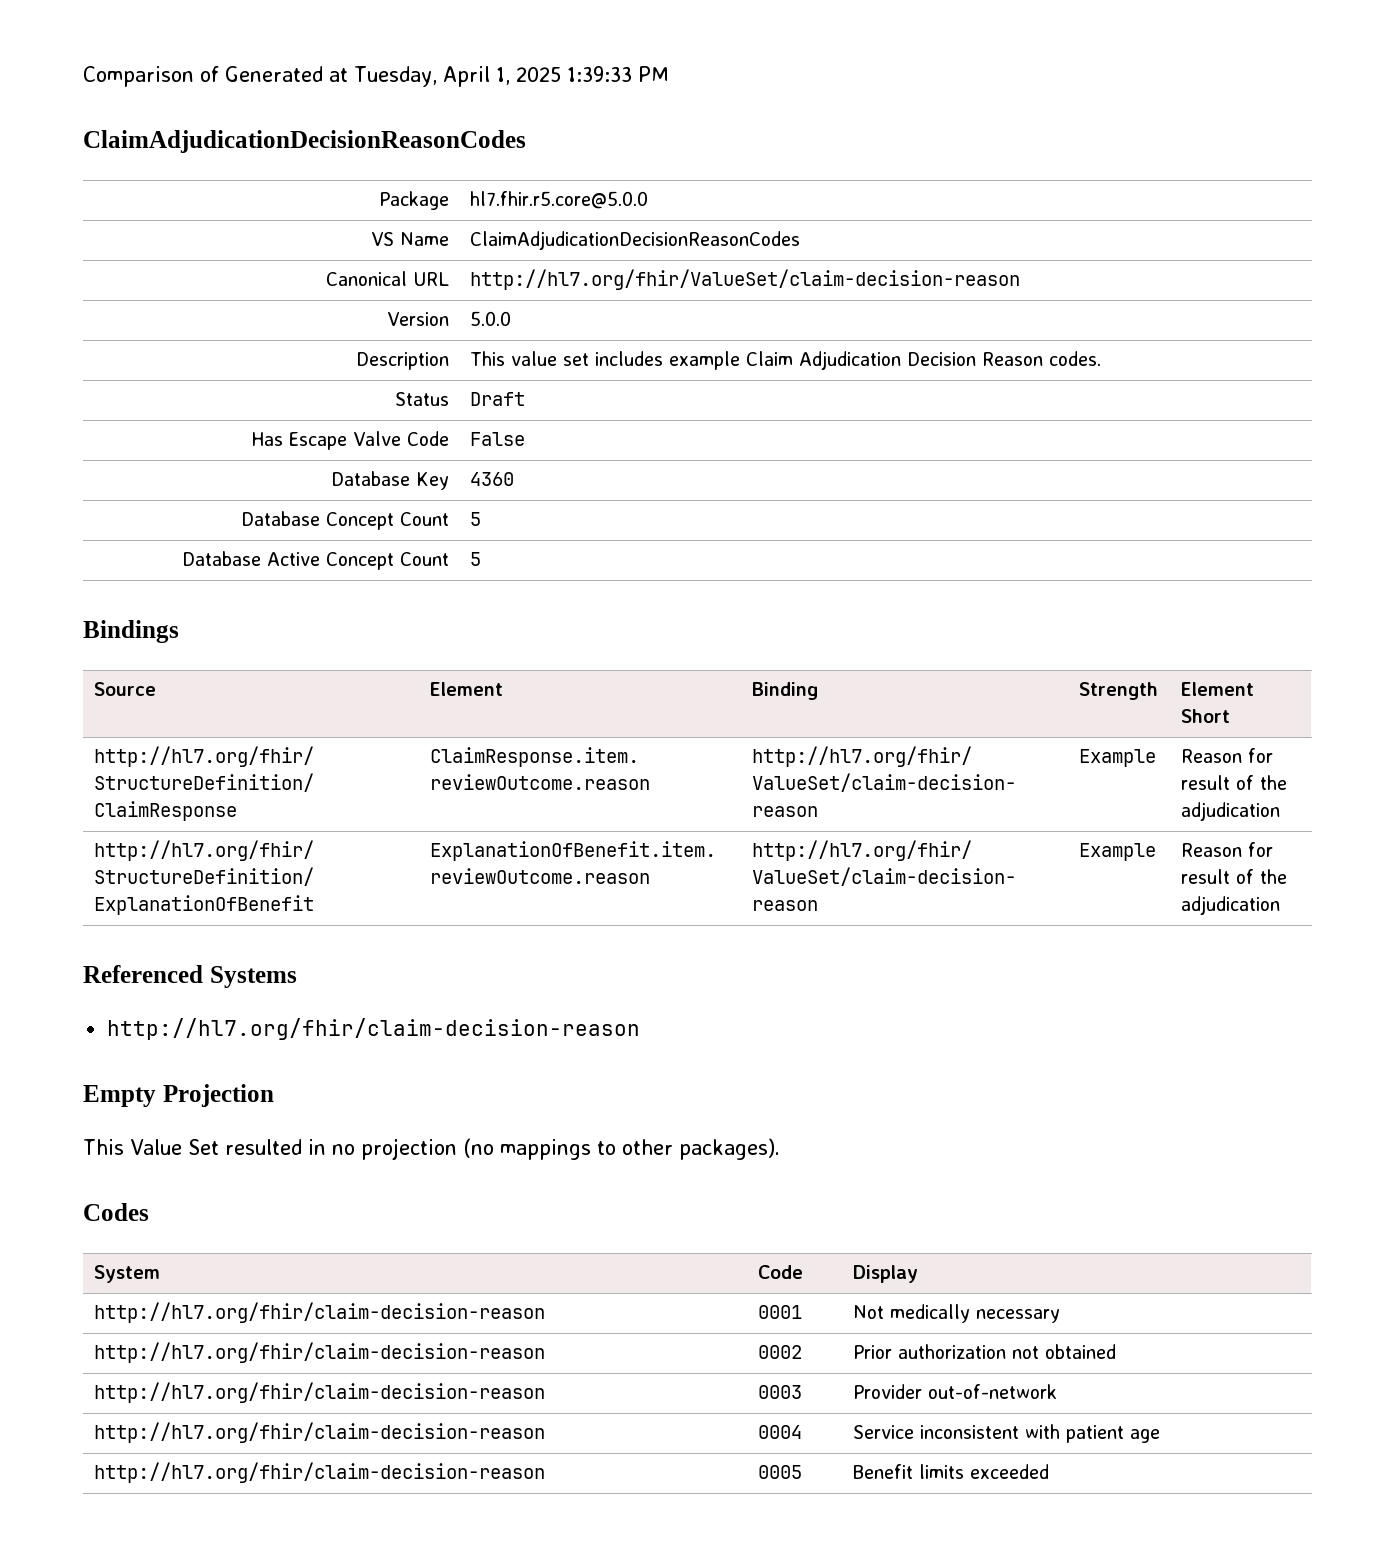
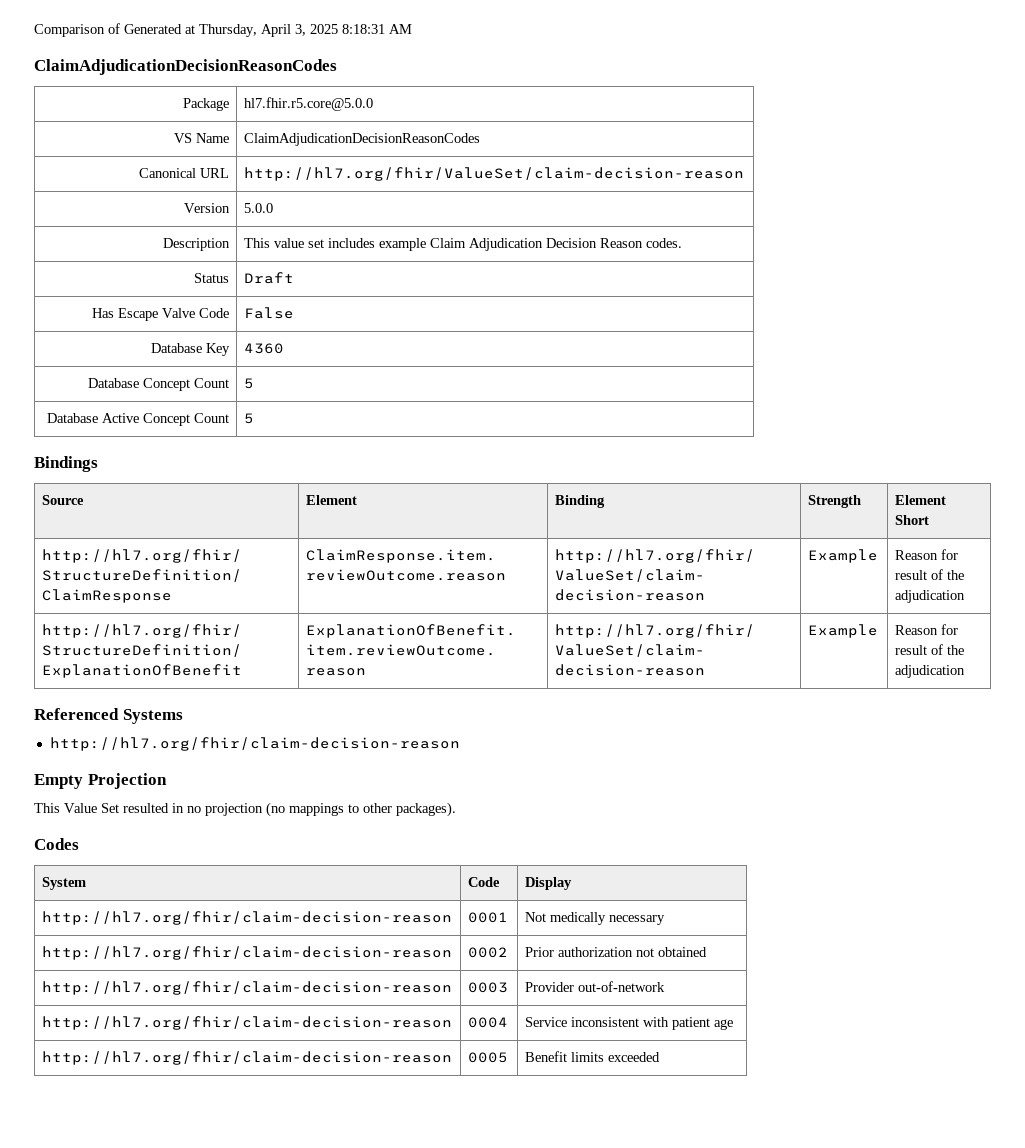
- Comparison of Generated at Tuesday, April 1, 2025 1:39:33 PM
+ Comparison of Generated at Thursday, April 3, 2025 8:18:31 AM

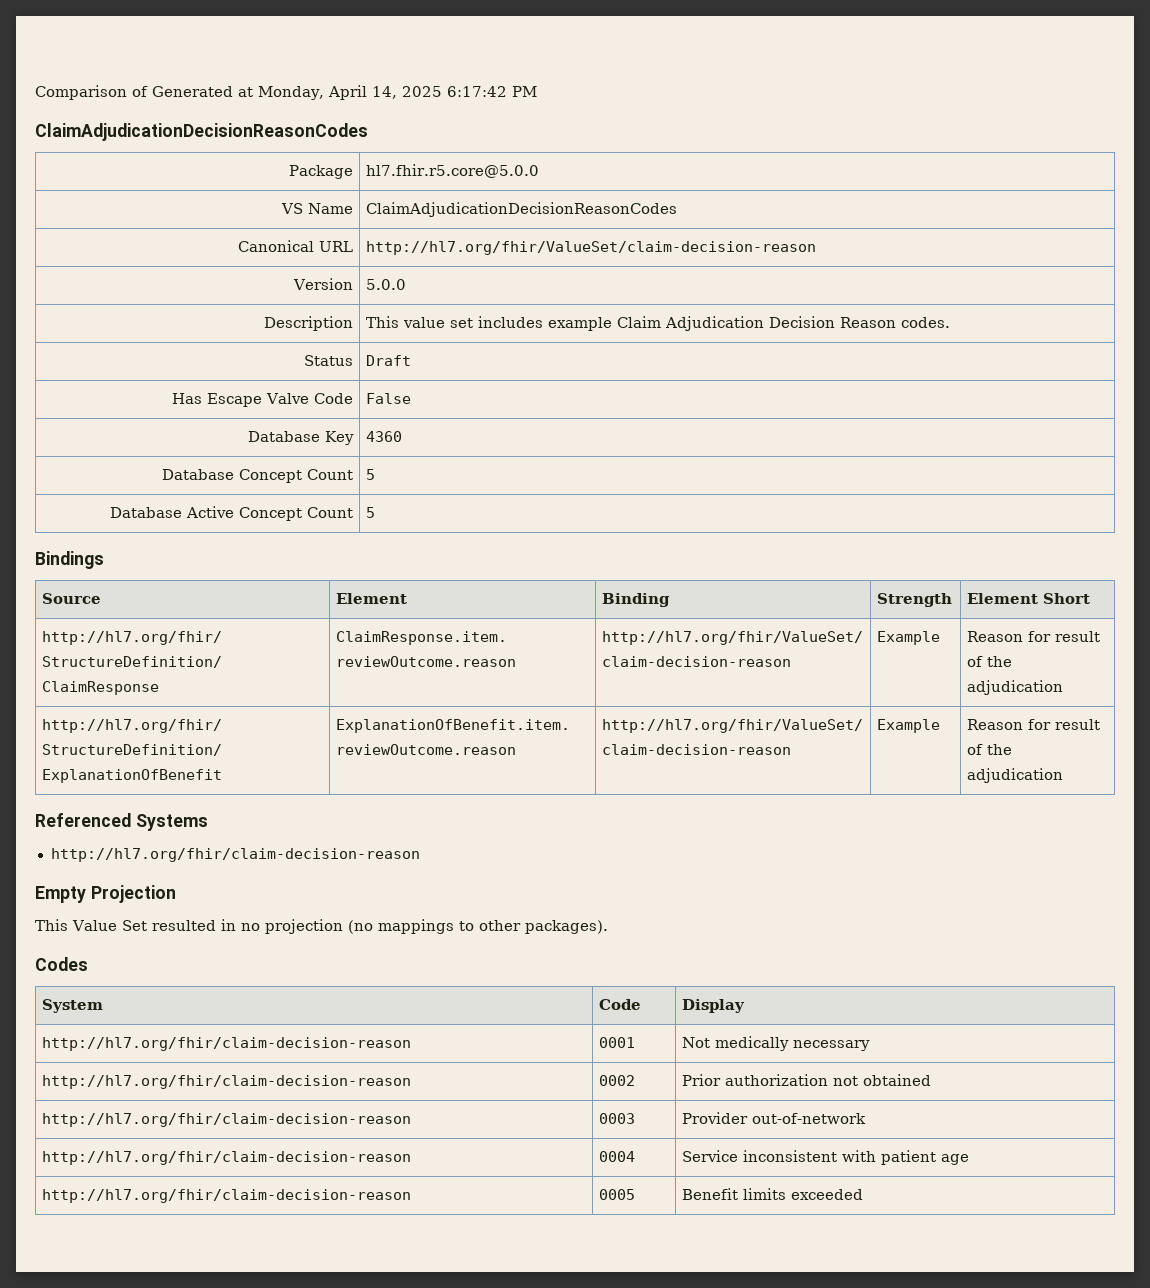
- Comparison of Generated at Thursday, April 3, 2025 8:18:31 AM
+ Comparison of Generated at Monday, April 14, 2025 6:17:42 PM

